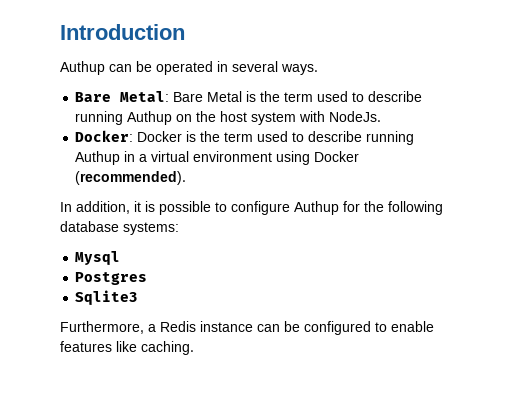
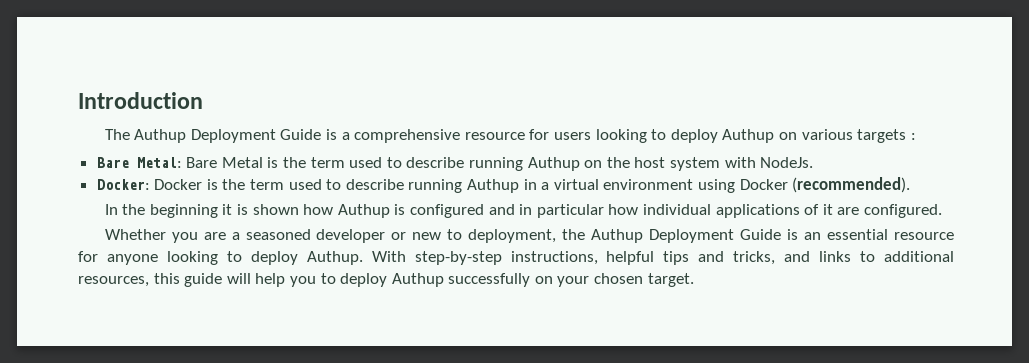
- Authup can be operated in several ways.
+ The Authup Deployment Guide is a comprehensive resource for users looking to deploy Authup on various targets :
- In addition, it is possible to configure Authup for the following database systems:
- Mysql
- Postgres
- Sqlite3
- Furthermore, a Redis instance can be configured to enable features like caching.
+ In the beginning it is shown how Authup is configured and in particular how individual applications of it are configured.
+ Whether you are a seasoned developer or new to deployment, the Authup Deployment Guide is an essential resource for anyone looking to deploy Authup. With step-by-step instructions, helpful tips and tricks, and links to additional resources, this guide will help you to deploy Authup successfully on your chosen target.

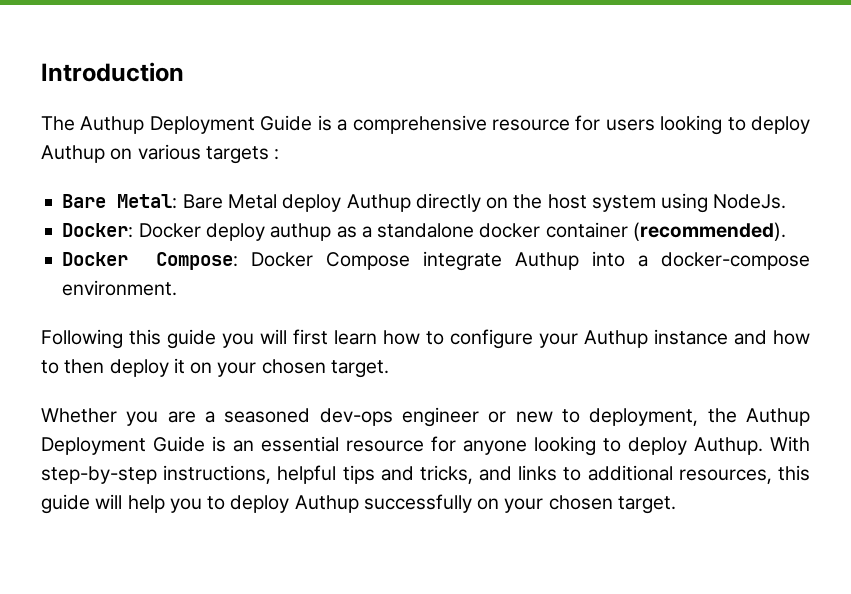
- Bare Metal: Bare Metal is the term used to describe running Authup on the host system with NodeJs.
+ Bare Metal: Bare Metal deploy Authup directly on the host system using NodeJs.
- Docker: Docker is the term used to describe running Authup in a virtual environment using Docker (recommended).
- In the beginning it is shown how Authup is configured and in particular how individual applications of it are configured.
+ Docker: Docker deploy authup as a standalone docker container (recommended).
+ Docker Compose: Docker Compose integrate Authup into a docker-compose environment.
+ Following this guide you will first learn how to configure your Authup instance and how to then deploy it on your chosen target.
- Whether you are a seasoned developer or new to deployment, the Authup Deployment Guide is an essential resource for anyone looking to deploy Authup.
+ Whether you are a seasoned dev-ops engineer or new to deployment, the Authup Deployment Guide is an essential resource for anyone looking to deploy Authup.

